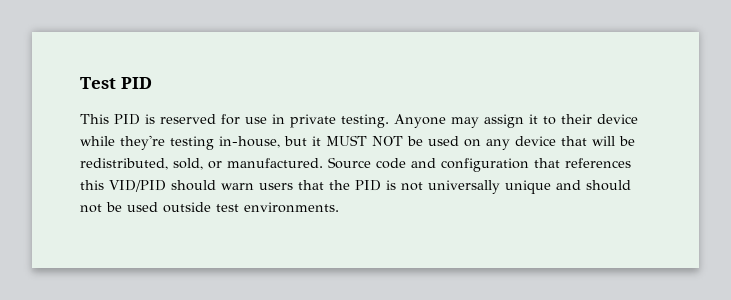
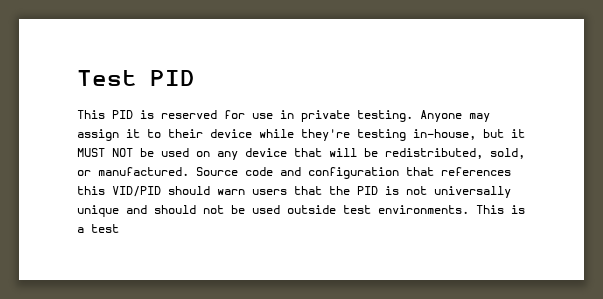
+ This is a test

